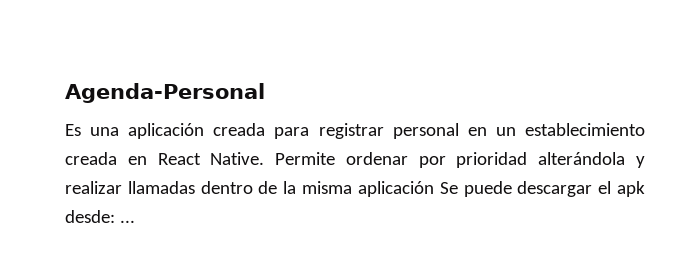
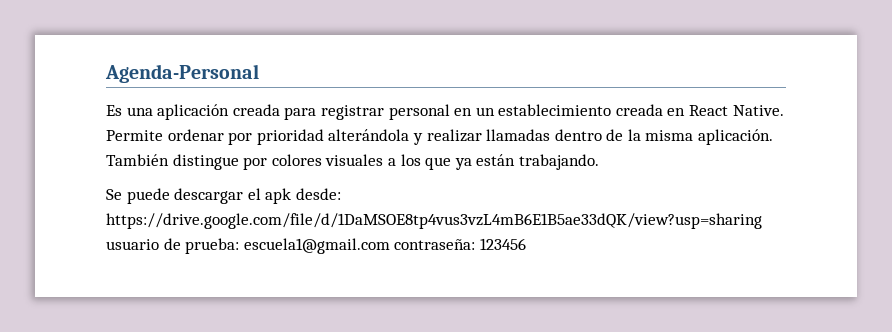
- Permite ordenar por prioridad alterándola y realizar llamadas dentro de la misma aplicación Se puede descargar el apk desde: ...
+ Permite ordenar por prioridad alterándola y realizar llamadas dentro de la misma aplicación. También distingue por colores visuales a los que ya están trabajando.
+ Se puede descargar el apk desde: https://drive.google.com/file/d/1DaMSOE8tp4vus3vzL4mB6E1B5ae33dQK/view?usp=sharing usuario de prueba: escuela1@gmail.com contraseña: 123456

